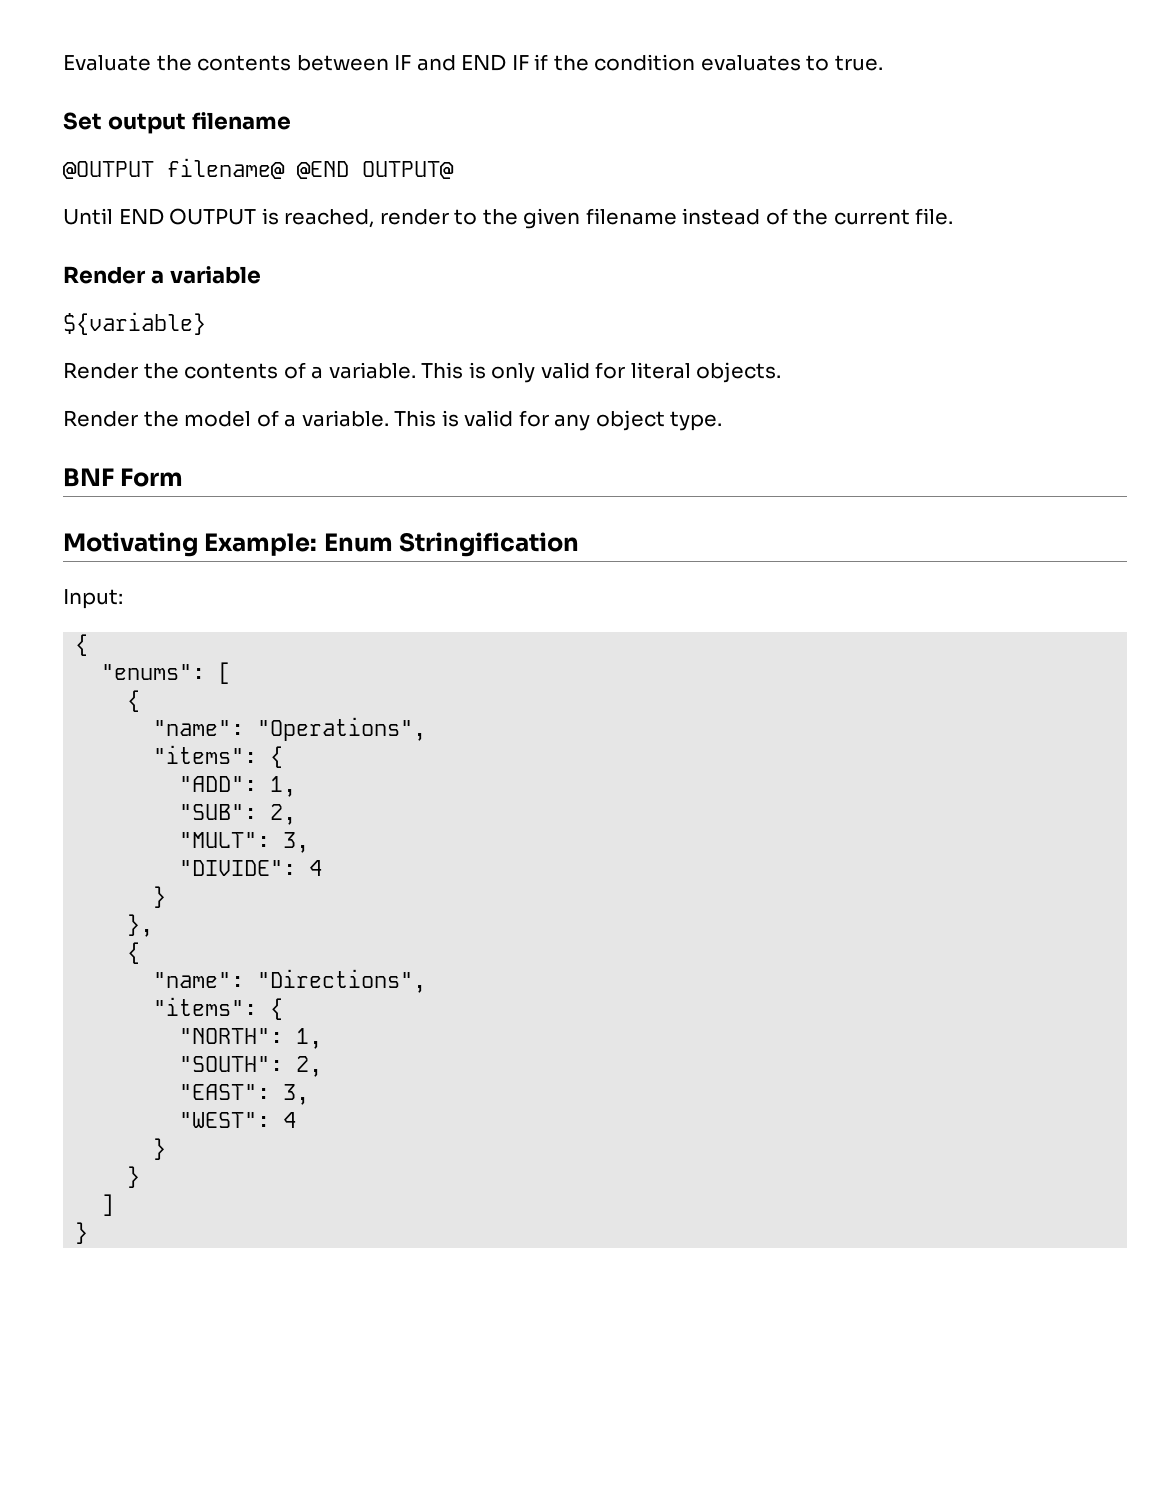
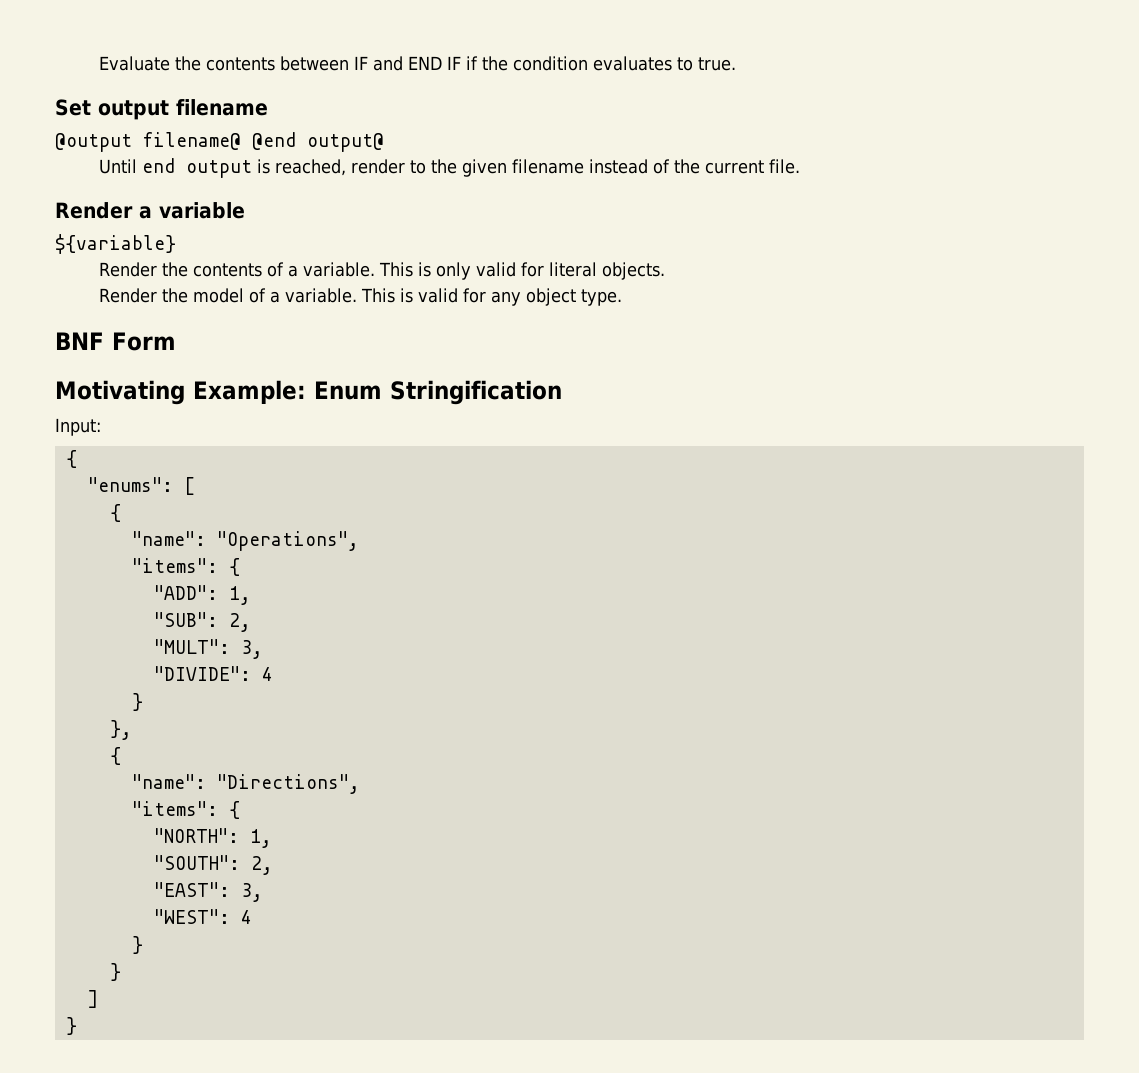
- @OUTPUT filename@ @END OUTPUT@
+ @output filename@ @end output@
- Until END OUTPUT is reached, render to the given filename instead of the current file.
+ Until end output is reached, render to the given filename instead of the current file.

